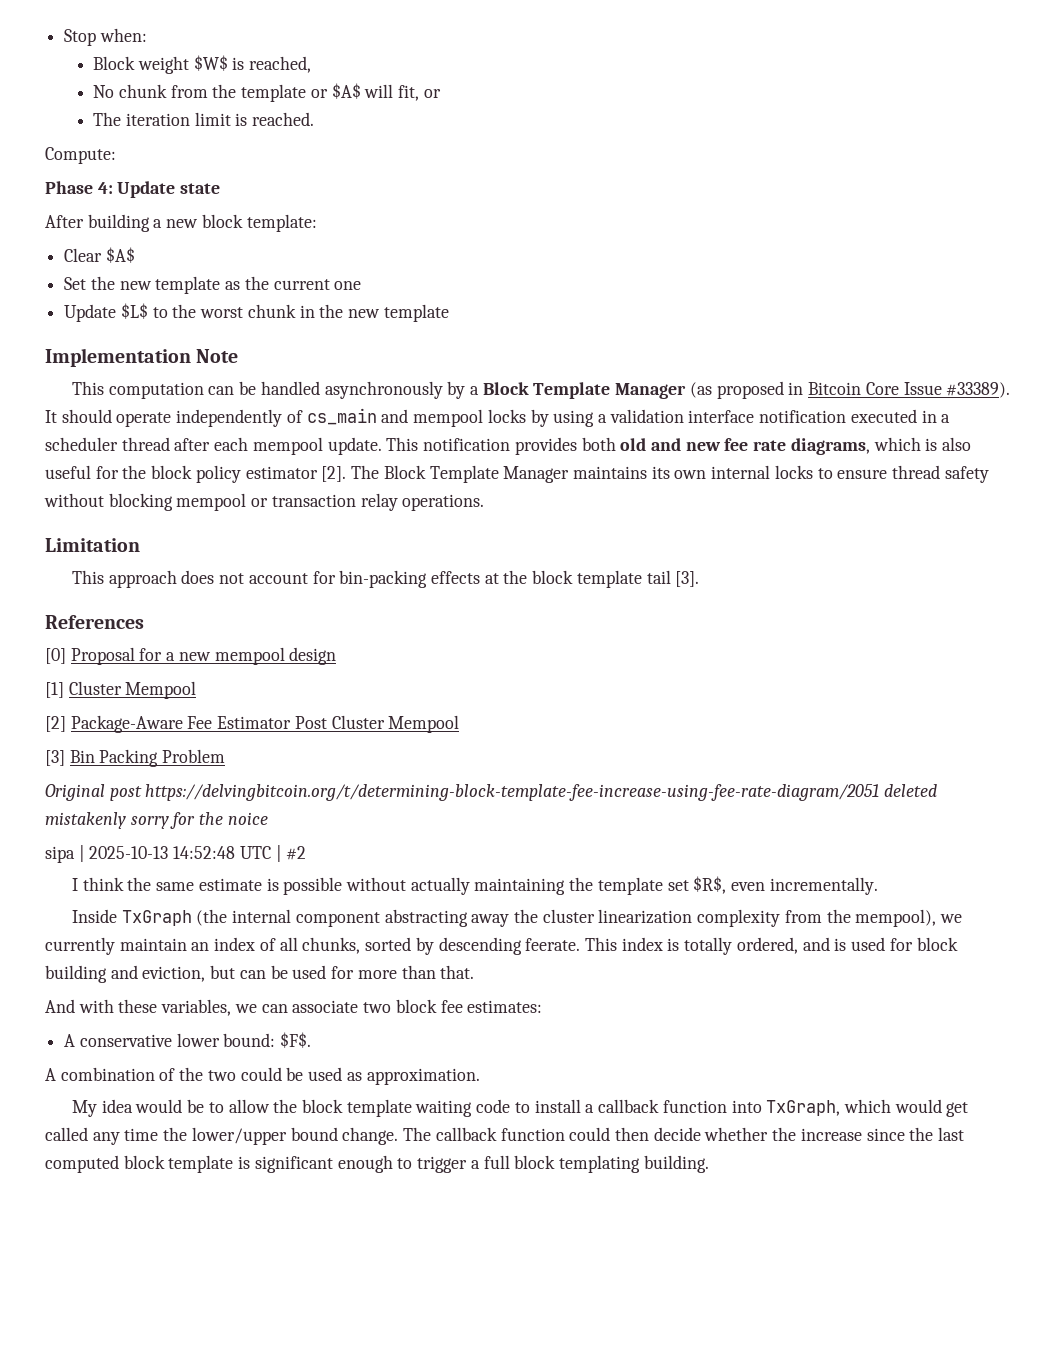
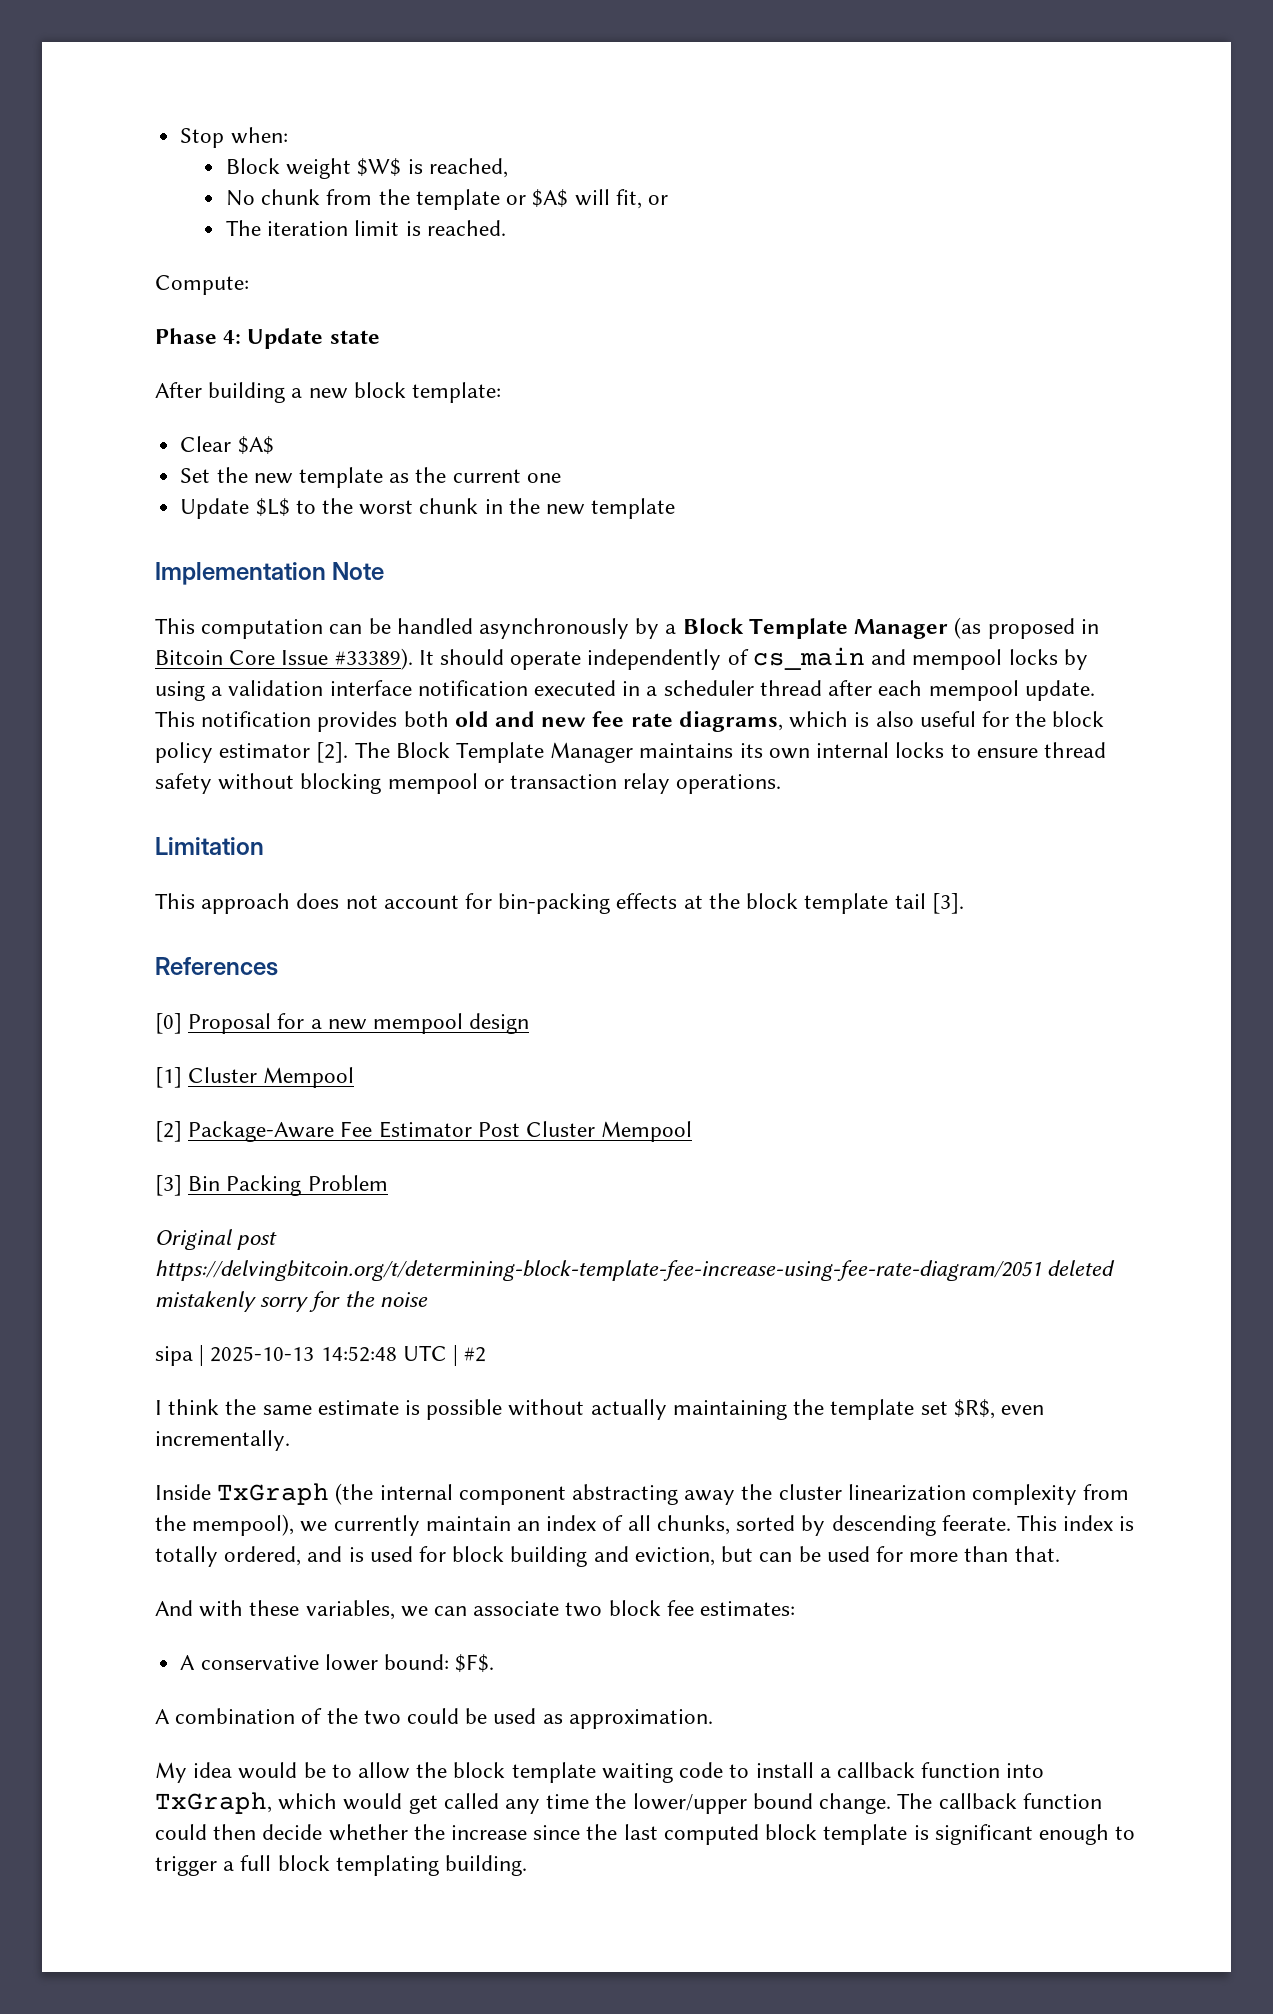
- Original post https://delvingbitcoin.org/t/determining-block-template-fee-increase-using-fee-rate-diagram/2051 deleted mistakenly sorry for the noice
+ Original post https://delvingbitcoin.org/t/determining-block-template-fee-increase-using-fee-rate-diagram/2051 deleted mistakenly sorry for the noise

